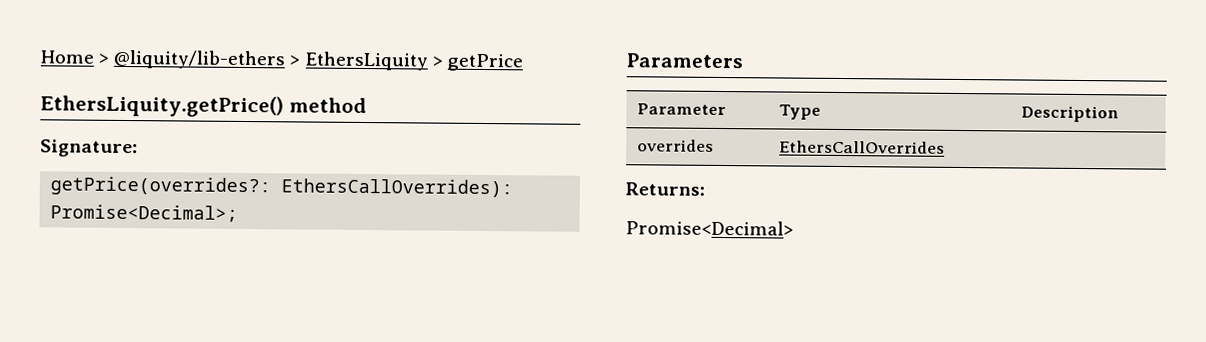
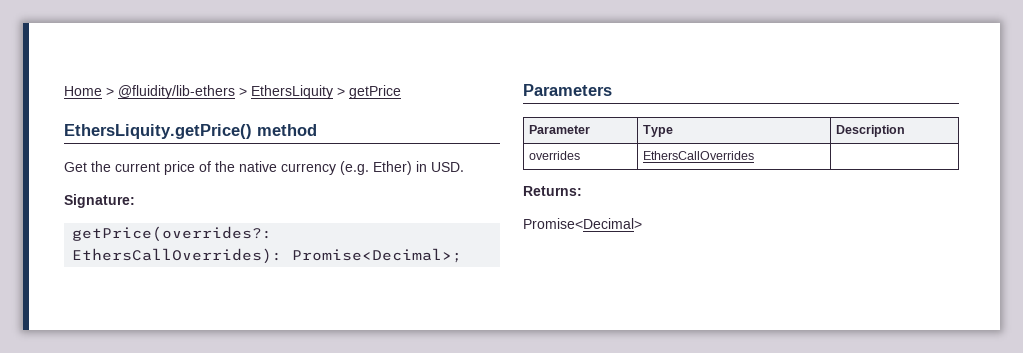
- Home > @liquity/lib-ethers > EthersLiquity > getPrice
+ Home > @fluidity/lib-ethers > EthersLiquity > getPrice
+ Get the current price of the native currency (e.g. Ether) in USD.

